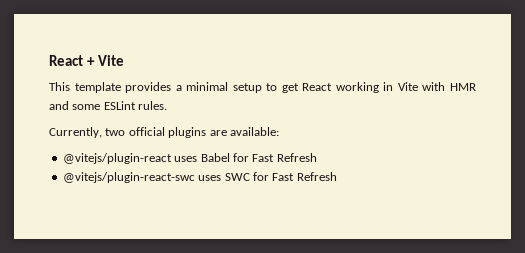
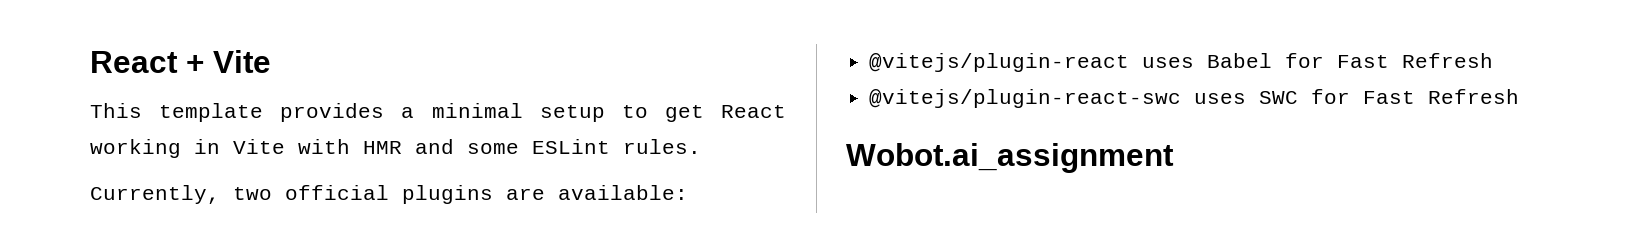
+ Wobot.ai_assignment

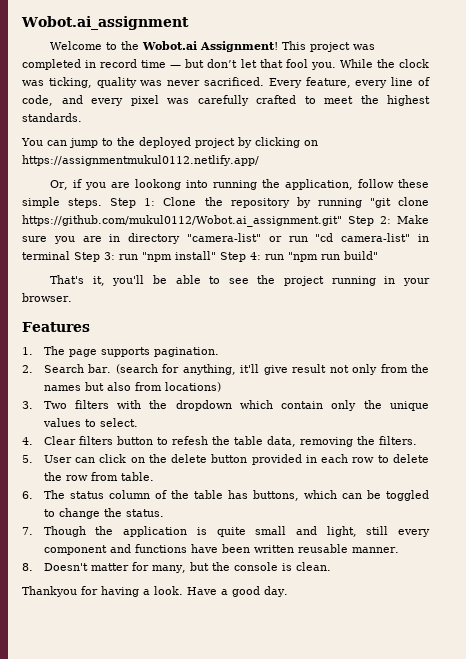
- React + Vite
- This template provides a minimal setup to get React working in Vite with HMR and some ESLint rules.
- Currently, two official plugins are available:
- @vitejs/plugin-react uses Babel for Fast Refresh
- @vitejs/plugin-react-swc uses SWC for Fast Refresh
  Wobot.ai_assignment
+ Welcome to the Wobot.ai Assignment! This project was completed in record time — but don’t let that fool you. While the clock was ticking, quality was never sacrificed. Every feature, every line of code, and every pixel was carefully crafted to meet the highest standards.
+ You can jump to the deployed project by clicking on https://assignmentmukul0112.netlify.app/
+ Or, if you are lookong into running the application, follow these simple steps. Step 1: Clone the repository by running "git clone https://github.com/mukul0112/Wobot.ai_assignment.git" Step 2: Make sure you are in directory "camera-list" or run "cd camera-list" in terminal Step 3: run "npm install" Step 4: run "npm run build"
+ That's it, you'll be able to see the project running in your browser.
+ Features
+ 1. The page supports pagination.
+ 2. Search bar. (search for anything, it'll give result not only from the names but also from locations)
+ 3. Two filters with the dropdown which contain only the unique values to select.
+ 4. Clear filters button to refesh the table data, removing the filters.
+ 5. User can click on the delete button provided in each row to delete the row from table.
+ 6. The status column of the table has buttons, which can be toggled to change the status.
+ 7. Though the application is quite small and light, still every component and functions have been written reusable manner.
+ 8. Doesn't matter for many, but the console is clean.
+ Thankyou for having a look. Have a good day.

